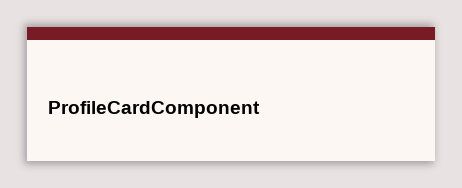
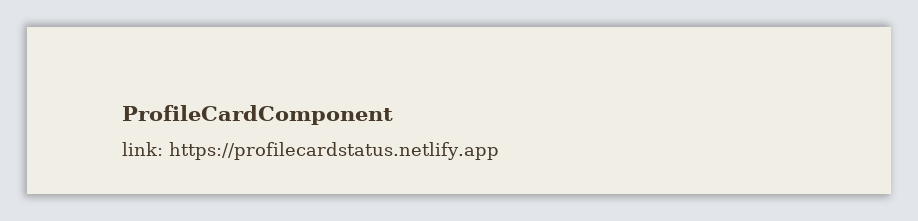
+ link: https://profilecardstatus.netlify.app

